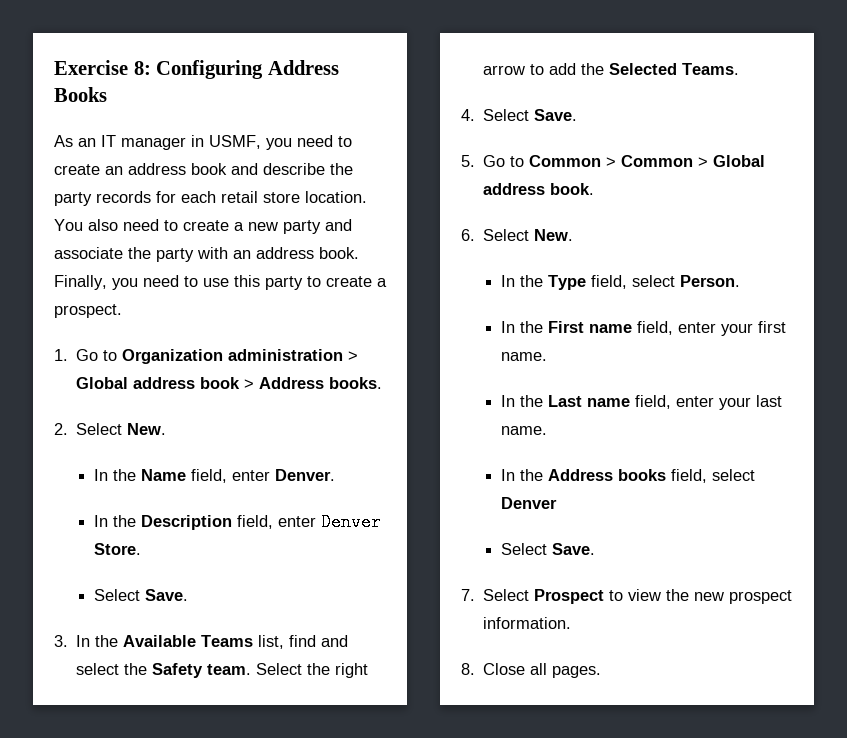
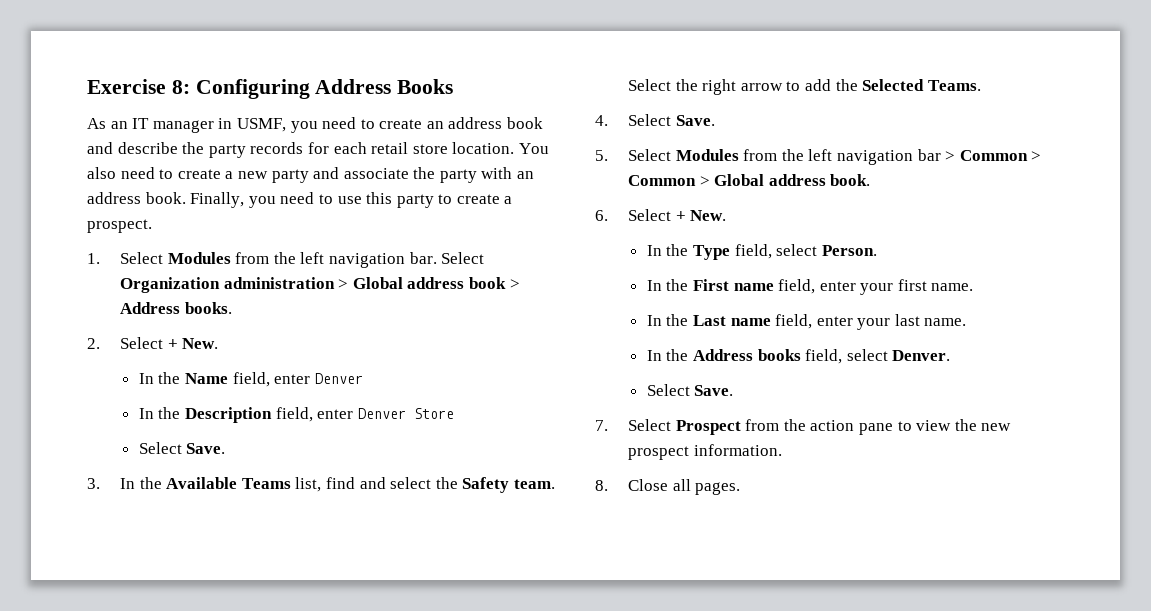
- 1. Go to Organization administration > Global address book > Address books.
+ 1. Select Modules from the left navigation bar. Select Organization administration > Global address book > Address books.
- 2. Select New.
+ 2. Select + New.
- In the Name field, enter Denver.
+ In the Name field, enter Denver
- In the Description field, enter Denver Store.
+ In the Description field, enter Denver Store
- 5. Go to Common > Common > Global address book.
+ 5. Select Modules from the left navigation bar > Common > Common > Global address book.
- 6. Select New.
+ 6. Select + New.
- In the Address books field, select Denver
+ In the Address books field, select Denver.
- 7. Select Prospect to view the new prospect information.
+ 7. Select Prospect from the action pane to view the new prospect information.

